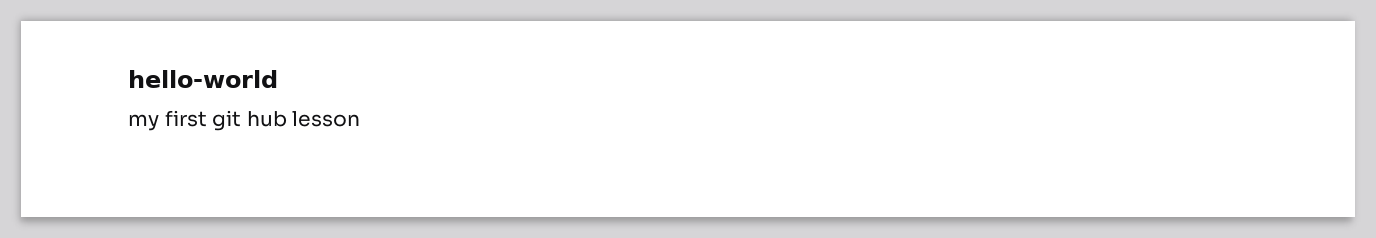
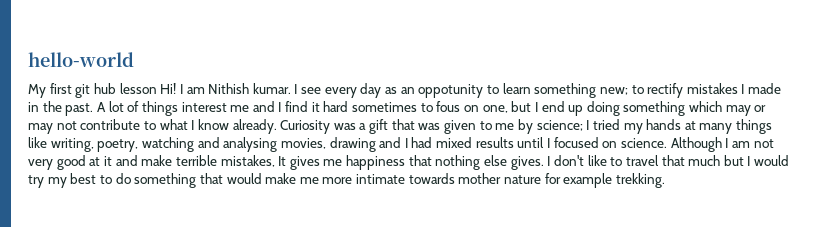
- my first git hub lesson
+ My first git hub lesson Hi! I am Nithish kumar. I see every day as an oppotunity to learn something new; to rectify mistakes I made in the past. A lot of things interest me and I find it hard sometimes to fous on one, but I end up doing something which may or may not contribute to what I know already. Curiosity was a gift that was given to me by science; I tried my hands at many things like writing, poetry, watching and analysing movies, drawing and I had mixed results until I focused on science. Although I am not very good at it and make terrible mistakes, It gives me happiness that nothing else gives. I don't like to travel that much but I would try my best to do something that would make me more intimate towards mother nature for example trekking.

